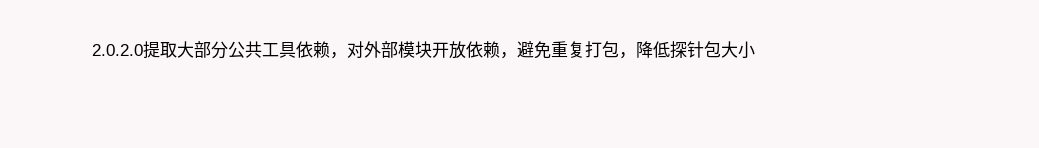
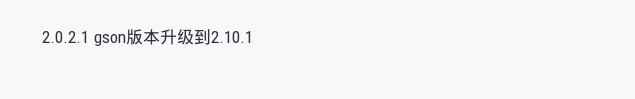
- 2.0.2.0提取大部分公共工具依赖，对外部模块开放依赖，避免重复打包，降低探针包大小
+ 2.0.2.1 gson版本升级到2.10.1

